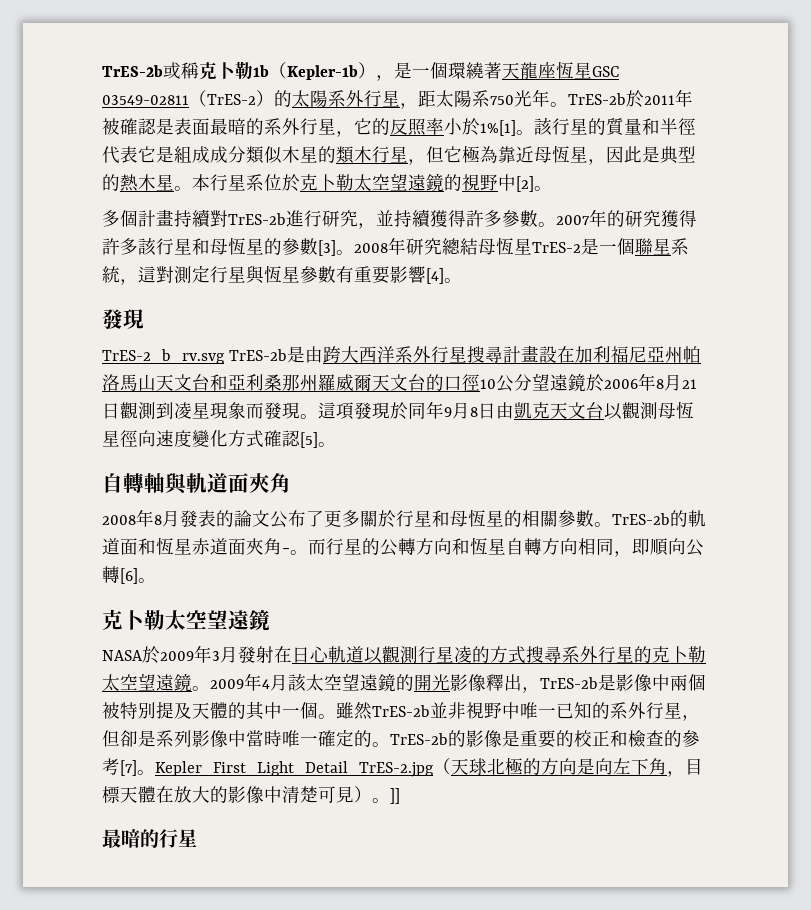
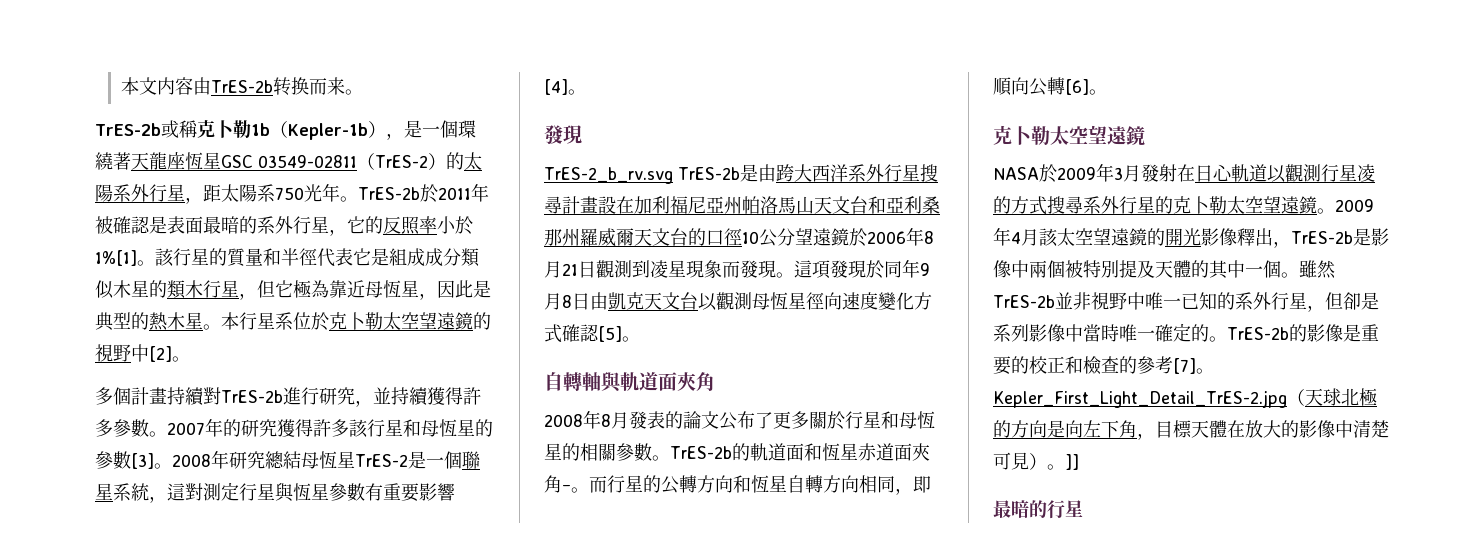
+ 本文内容由TrES-2b转换而来。

